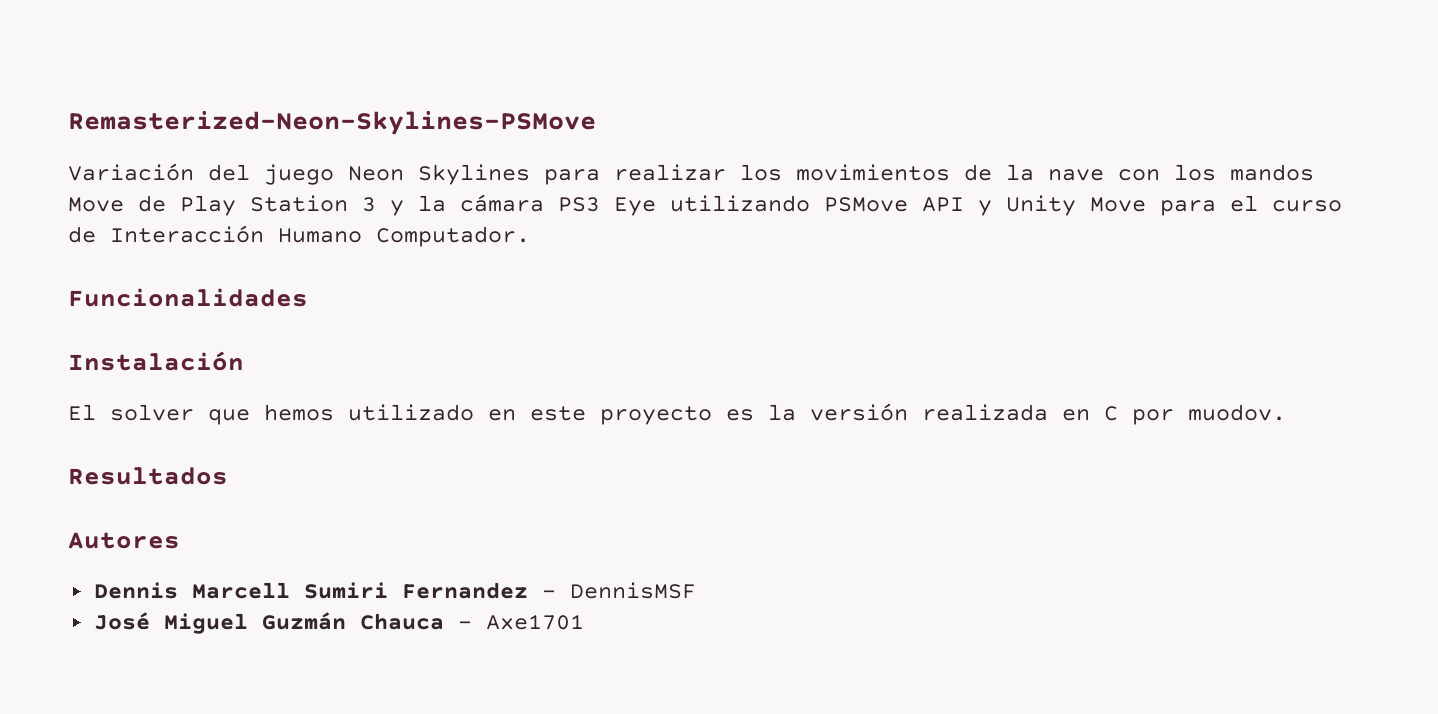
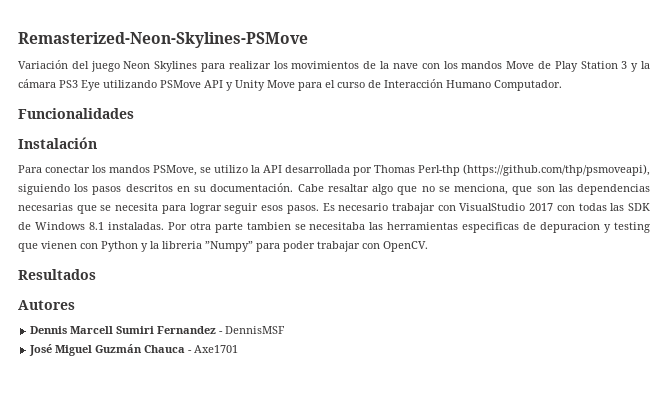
- El solver que hemos utilizado en este proyecto es la versión realizada en C por muodov.
+ Para conectar los mandos PSMove, se utilizo la API desarrollada por Thomas Perl-thp (https://github.com/thp/psmoveapi), siguiendo los pasos descritos en su documentación. Cabe resaltar algo que no se menciona, que son las dependencias necesarias que se necesita para lograr seguir esos pasos. Es necesario trabajar con VisualStudio 2017 con todas las SDK de Windows 8.1 instaladas. Por otra parte tambien se necesitaba las herramientas especificas de depuracion y testing que vienen con Python y la libreria ”Numpy” para poder trabajar con OpenCV.

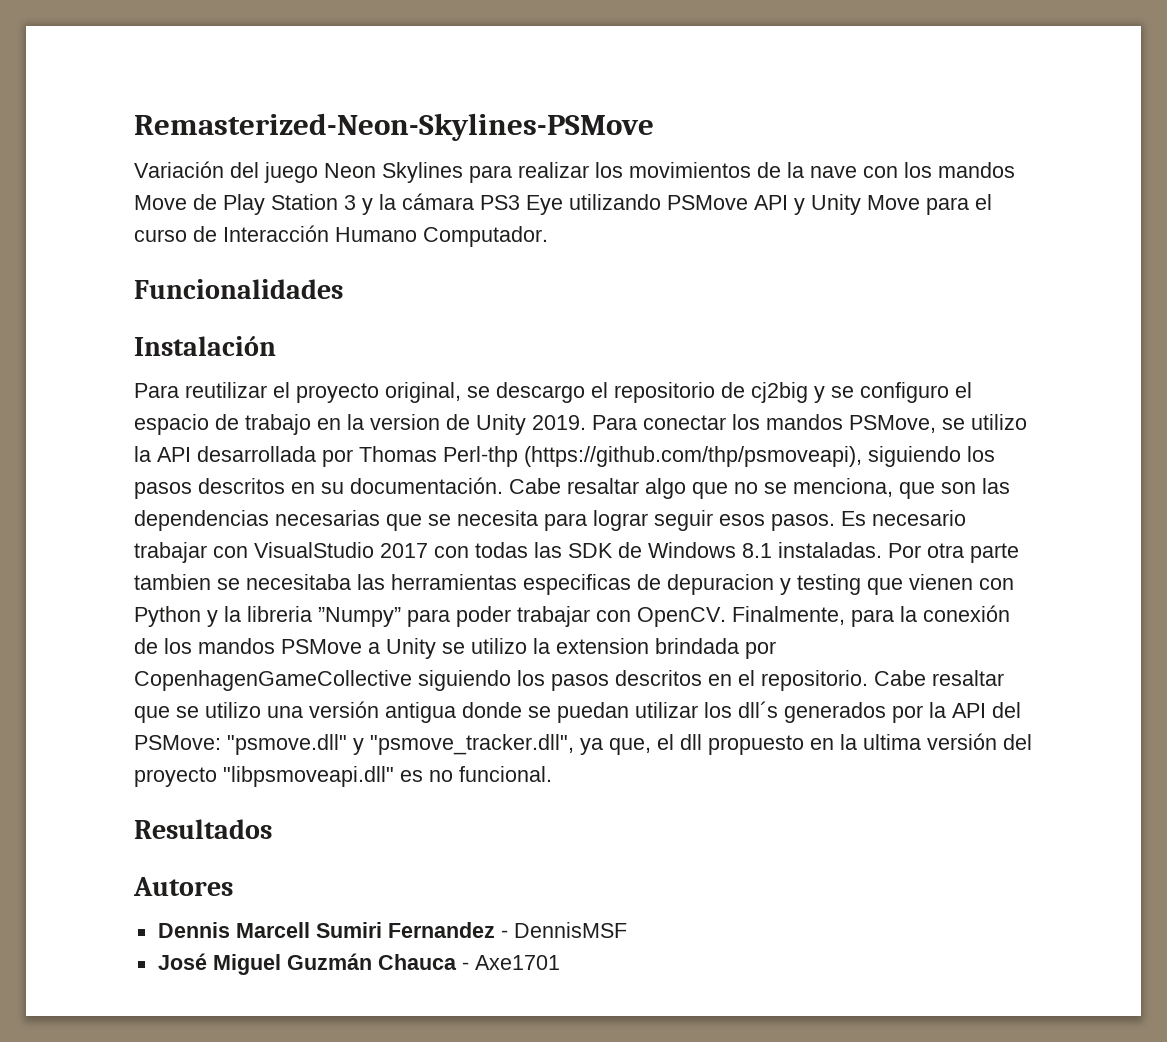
- Para conectar los mandos PSMove, se utilizo la API desarrollada por Thomas Perl-thp (https://github.com/thp/psmoveapi), siguiendo los pasos descritos en su documentación.
+ Para reutilizar el proyecto original, se descargo el repositorio de cj2big y se configuro el espacio de trabajo en la version de Unity 2019. Para conectar los mandos PSMove, se utilizo la API desarrollada por Thomas Perl-thp (https://github.com/thp/psmoveapi), siguiendo los pasos descritos en su documentación.
+ Finalmente, para la conexión de los mandos PSMove a Unity se utilizo la extension brindada por CopenhagenGameCollective siguiendo los pasos descritos en el repositorio. Cabe resaltar que se utilizo una versión antigua donde se puedan utilizar los dll´s generados por la API del PSMove: "psmove.dll" y "psmove_tracker.dll", ya que, el dll propuesto en la ultima versión del proyecto "libpsmoveapi.dll" es no funcional.

